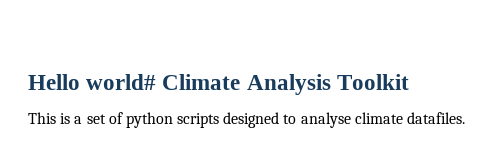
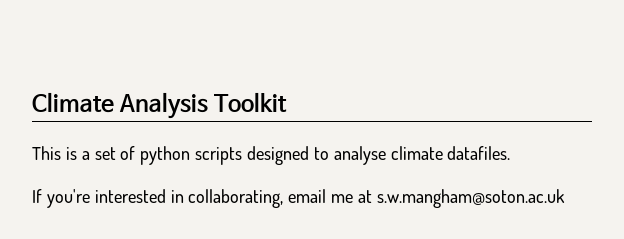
- Hello world# Climate Analysis Toolkit
+ Climate Analysis Toolkit
+ If you're interested in collaborating, email me at s.w.mangham@soton.ac.uk

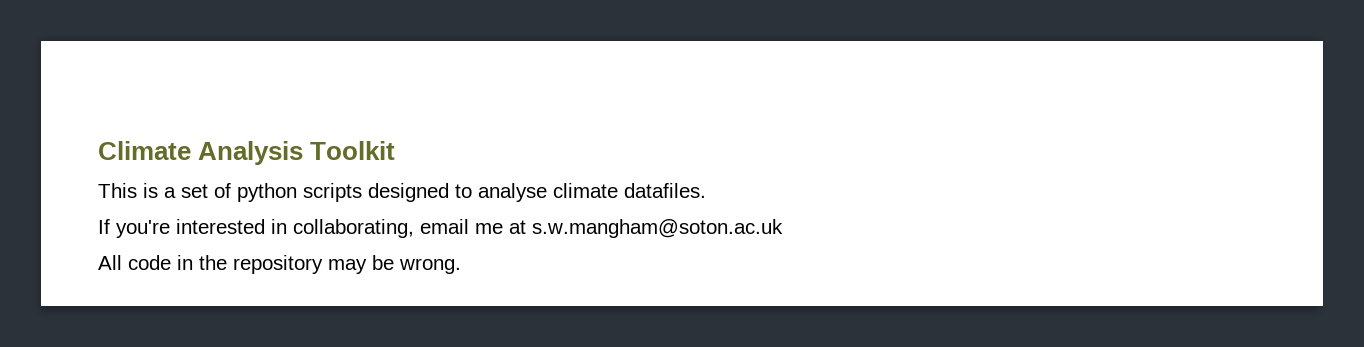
+ All code in the repository may be wrong.

